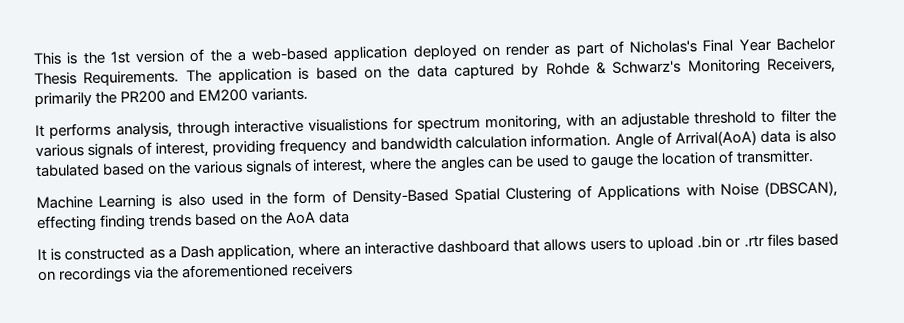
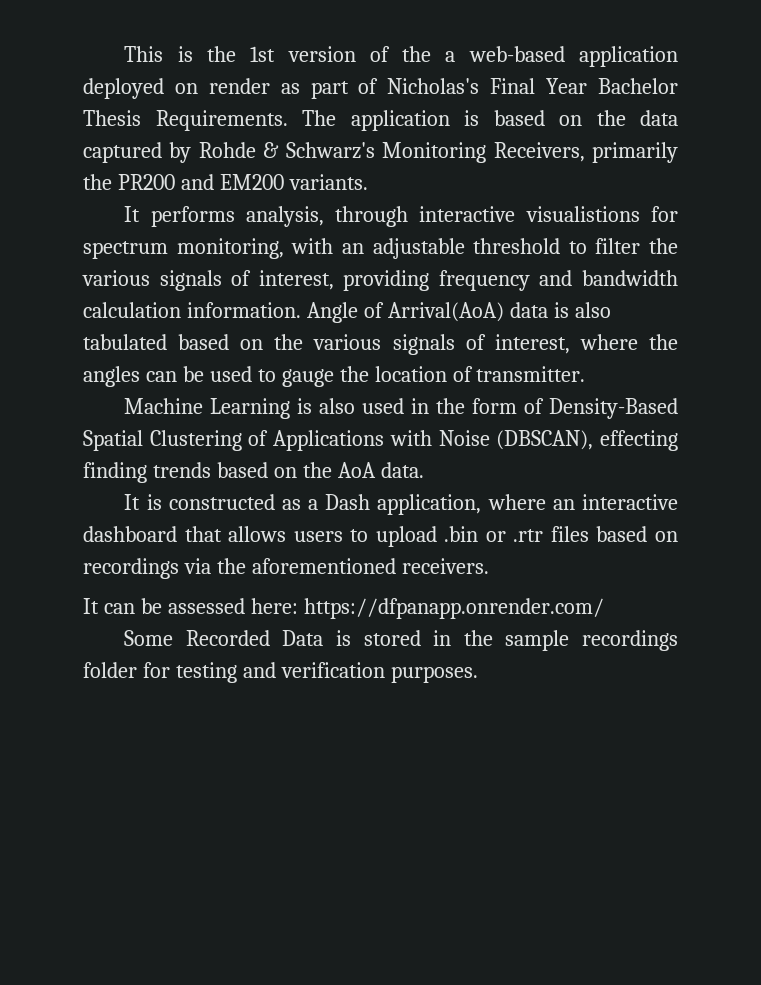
- Machine Learning is also used in the form of Density-Based Spatial Clustering of Applications with Noise (DBSCAN), effecting finding trends based on the AoA data
+ Machine Learning is also used in the form of Density-Based Spatial Clustering of Applications with Noise (DBSCAN), effecting finding trends based on the AoA data.
- It is constructed as a Dash application, where an interactive dashboard that allows users to upload .bin or .rtr files based on recordings via the aforementioned receivers
+ It is constructed as a Dash application, where an interactive dashboard that allows users to upload .bin or .rtr files based on recordings via the aforementioned receivers.
+ It can be assessed here: https://dfpanapp.onrender.com/
+ Some Recorded Data is stored in the sample recordings folder for testing and verification purposes.

